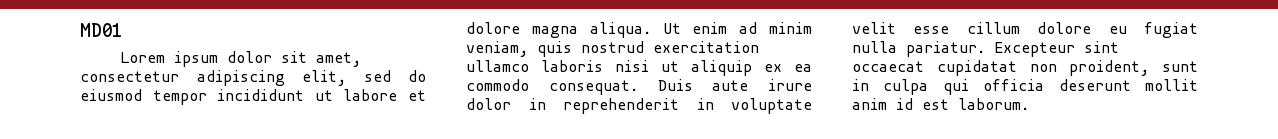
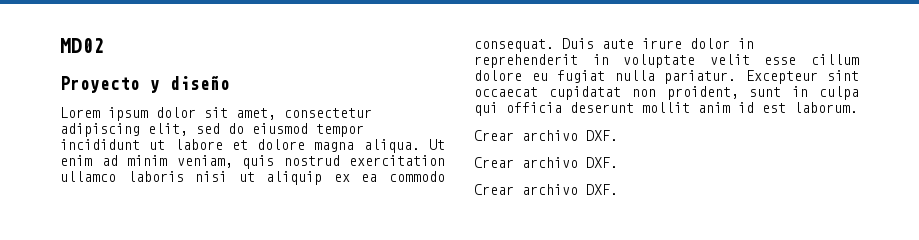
- MD01
+ MD02
+ Proyecto y diseño
  Excepteur sint occaecat cupidatat non proident, sunt in culpa qui officia deserunt mollit anim id est laborum.
+ Crear archivo DXF.
+ Crear archivo DXF.
+ Crear archivo DXF.

